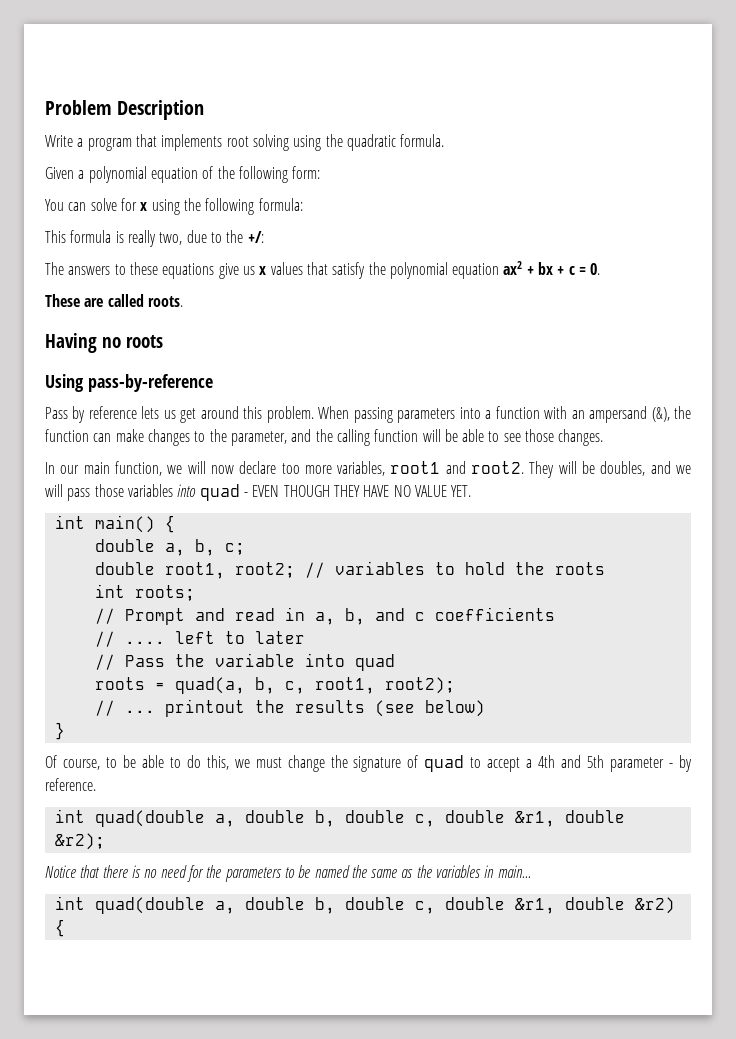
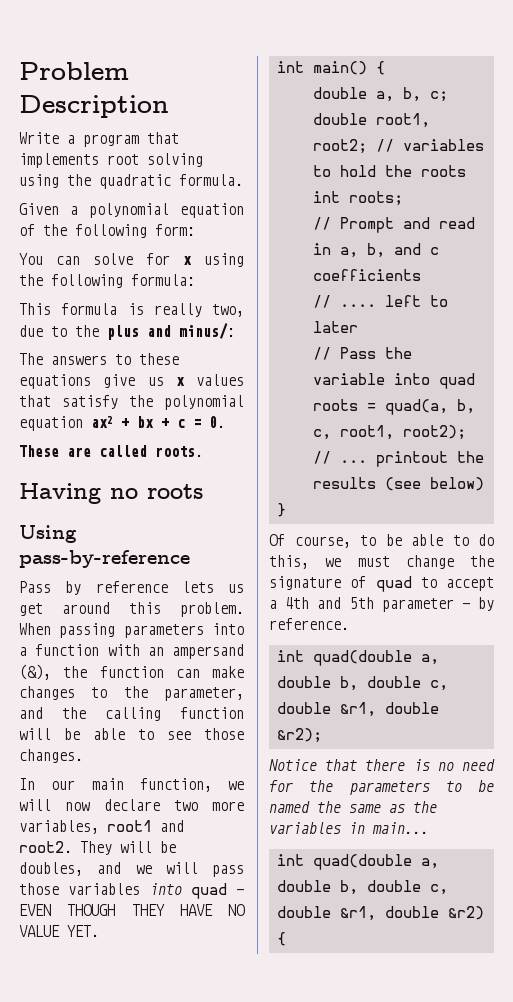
- This formula is really two, due to the +/:
+ This formula is really two, due to the plus and minus/:
- In our main function, we will now declare too more variables, root1 and root2.
+ In our main function, we will now declare two more variables, root1 and root2.

